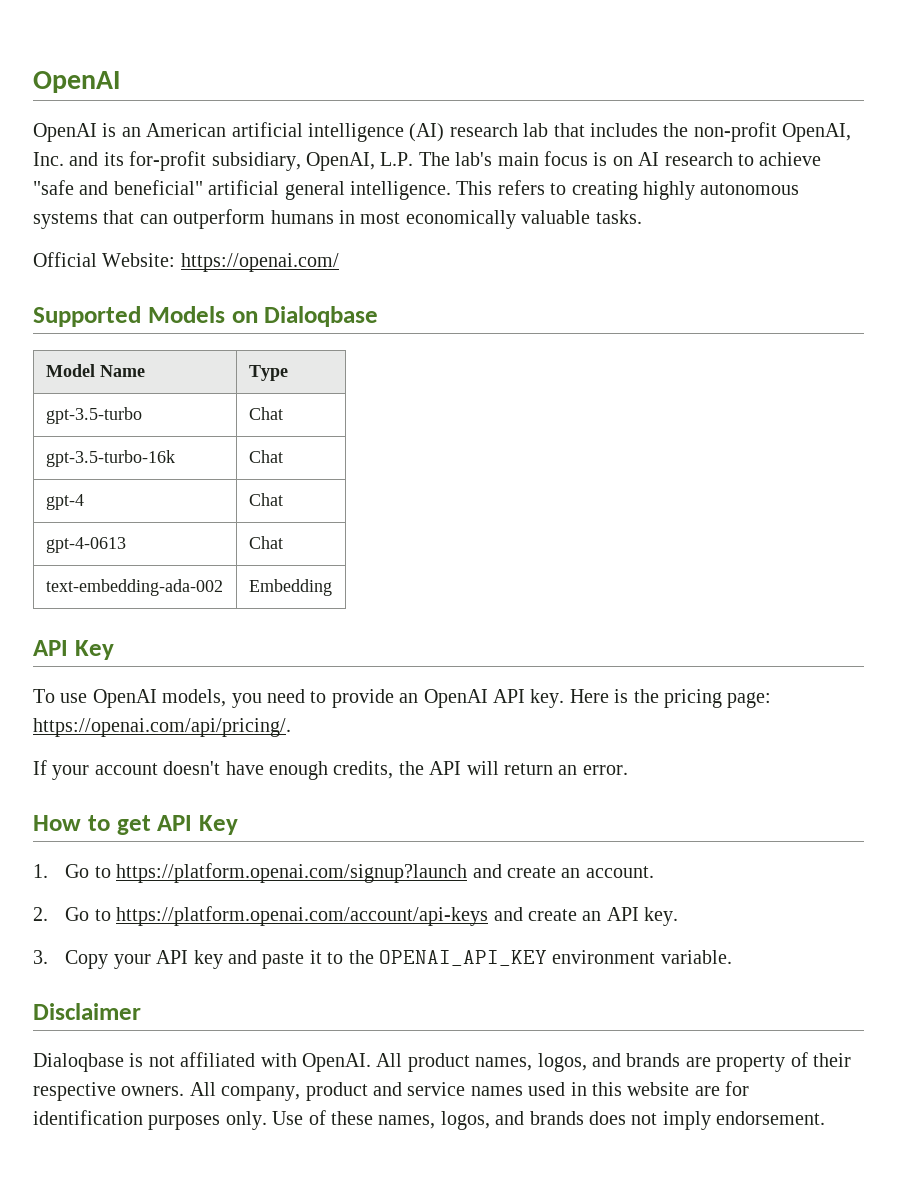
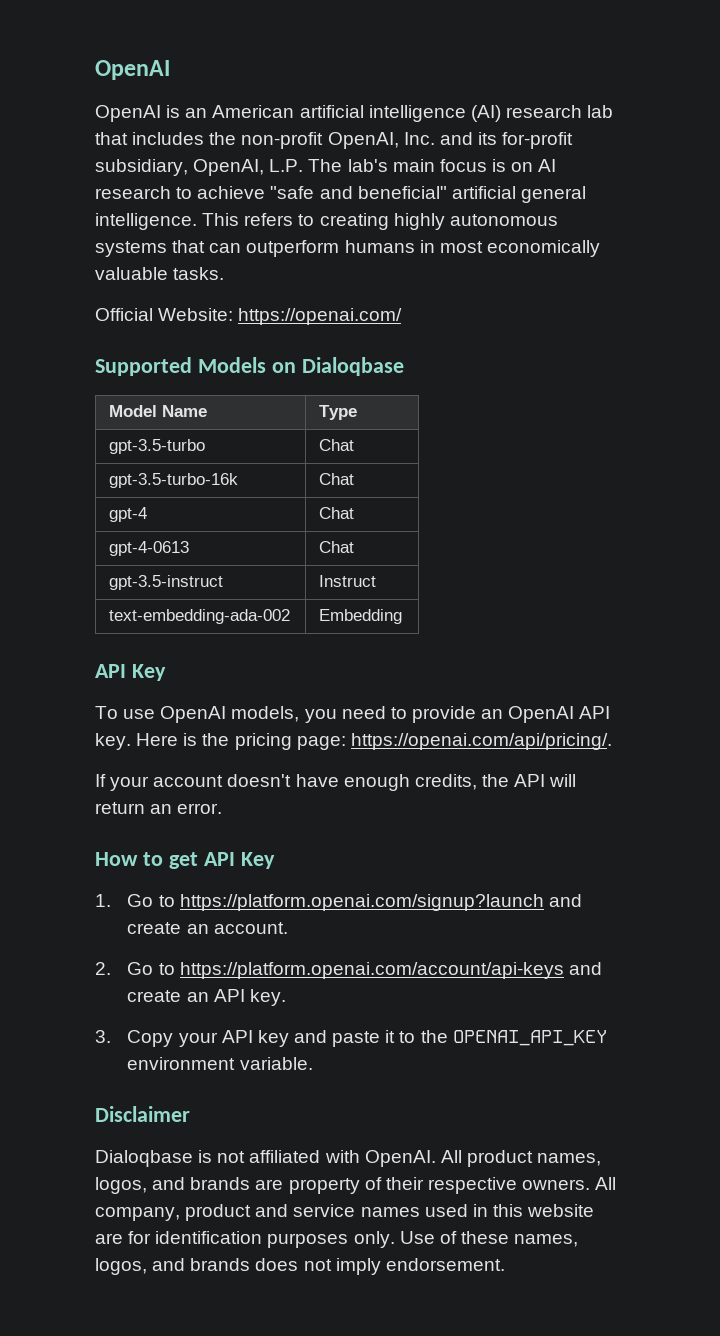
+ gpt-3.5-instruct | Instruct

